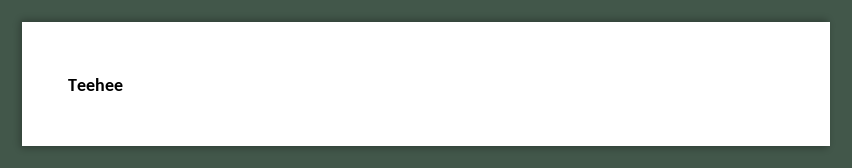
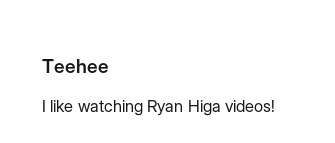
+ I like watching Ryan Higa videos!

